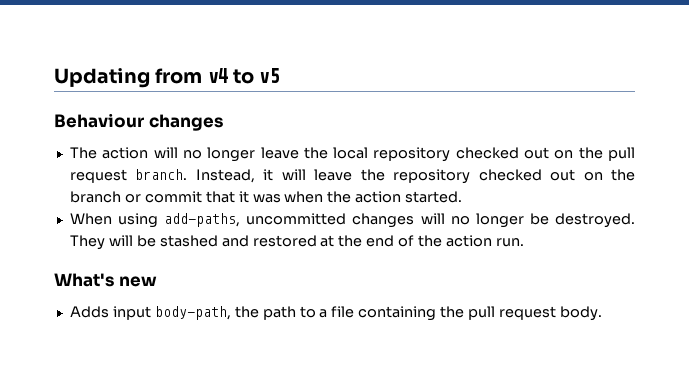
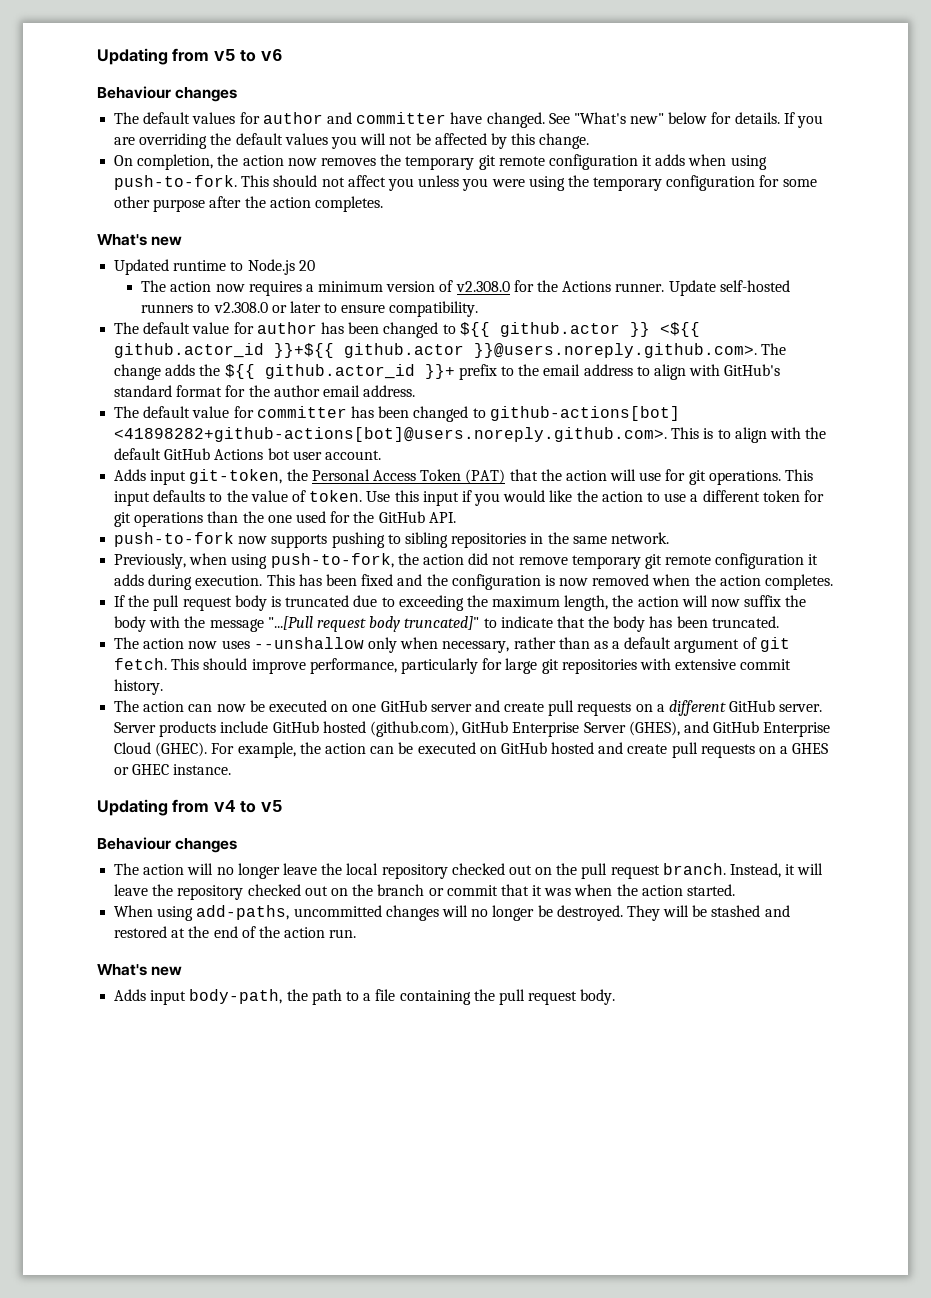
+ Updating from v5 to v6
+ Behaviour changes
+ The default values for author and committer have changed. See "What's new" below for details. If you are overriding the default values you will not be affected by this change.
+ On completion, the action now removes the temporary git remote configuration it adds when using push-to-fork. This should not affect you unless you were using the temporary configuration for some other purpose after the action completes.
+ What's new
+ Updated runtime to Node.js 20
+ The action now requires a minimum version of v2.308.0 for the Actions runner. Update self-hosted runners to v2.308.0 or later to ensure compatibility.
+ The default value for author has been changed to ${{ github.actor }} <${{ github.actor_id }}+${{ github.actor }}@users.noreply.github.com>. The change adds the ${{ github.actor_id }}+ prefix to the email address to align with GitHub's standard format for the author email address.
+ The default value for committer has been changed to github-actions[bot] <41898282+github-actions[bot]@users.noreply.github.com>. This is to align with the default GitHub Actions bot user account.
+ Adds input git-token, the Personal Access Token (PAT) that the action will use for git operations. This input defaults to the value of token. Use this input if you would like the action to use a different token for git operations than the one used for the GitHub API.
+ push-to-fork now supports pushing to sibling repositories in the same network.
+ Previously, when using push-to-fork, the action did not remove temporary git remote configuration it adds during execution. This has been fixed and the configuration is now removed when the action completes.
+ If the pull request body is truncated due to exceeding the maximum length, the action will now suffix the body with the message "...[Pull request body truncated]" to indicate that the body has been truncated.
+ The action now uses --unshallow only when necessary, rather than as a default argument of git fetch. This should improve performance, particularly for large git repositories with extensive commit history.
+ The action can now be executed on one GitHub server and create pull requests on a different GitHub server. Server products include GitHub hosted (github.com), GitHub Enterprise Server (GHES), and GitHub Enterprise Cloud (GHEC). For example, the action can be executed on GitHub hosted and create pull requests on a GHES or GHEC instance.

